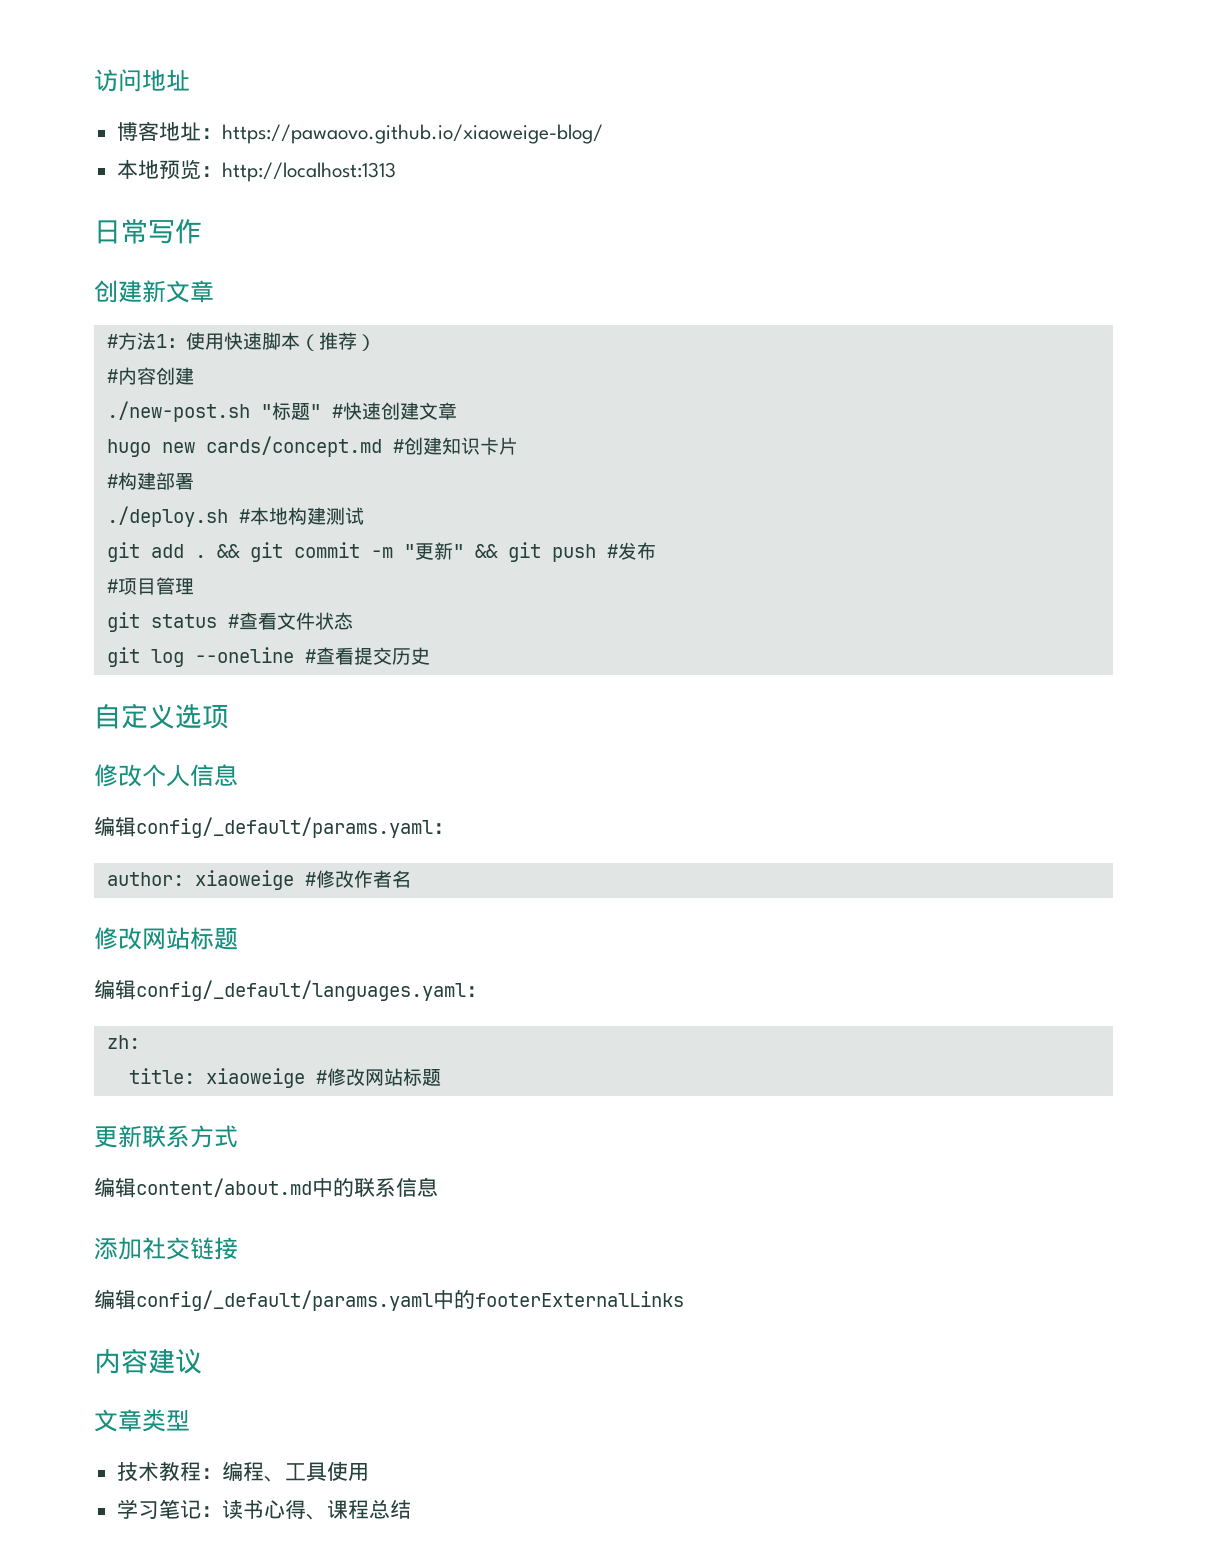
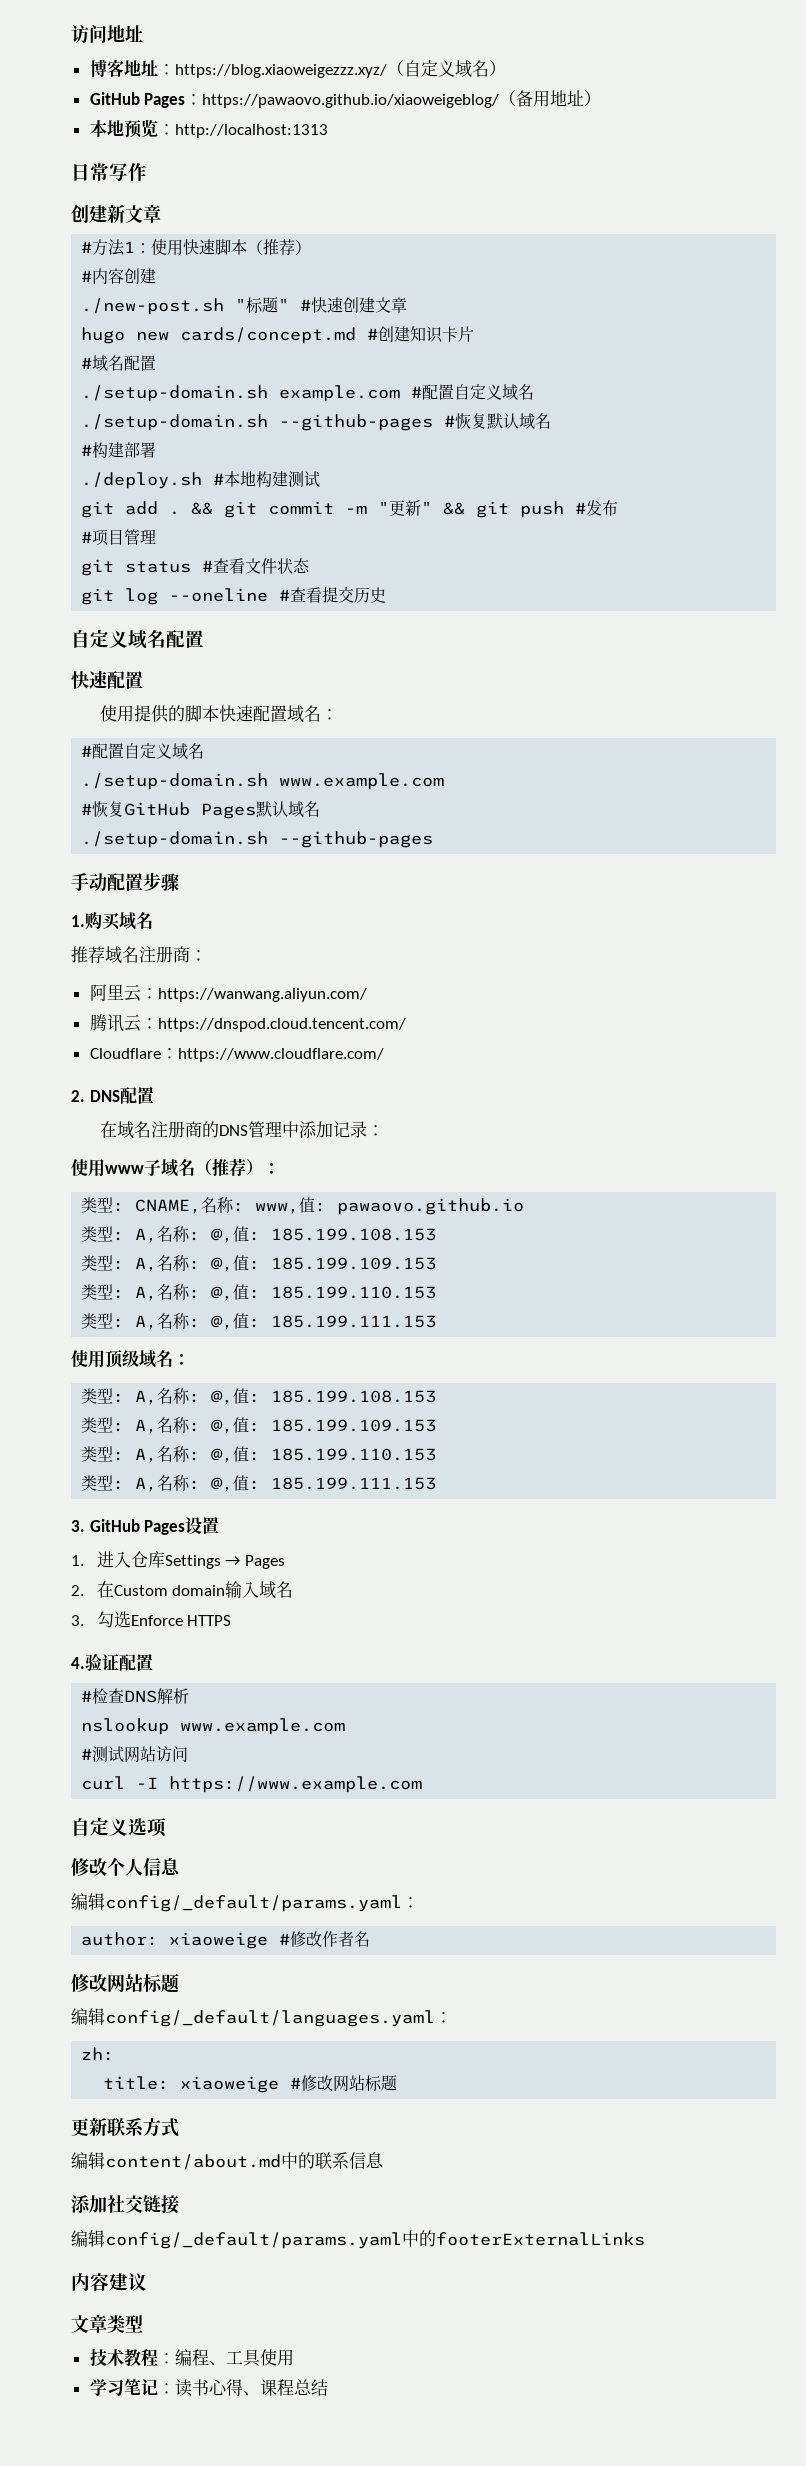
- 博客地址：https://pawaovo.github.io/xiaoweige-blog/
+ 博客地址：https://blog.xiaoweigezzz.xyz/（自定义域名）
+ GitHub Pages：https://pawaovo.github.io/xiaoweigeblog/（备用地址）
+ #域名配置
+ ./setup-domain.sh example.com #配置自定义域名
+ ./setup-domain.sh --github-pages #恢复默认域名
+ 自定义域名配置
+ 快速配置
+ 使用提供的脚本快速配置域名：
+ #配置自定义域名
+ ./setup-domain.sh www.example.com
+ #恢复GitHub Pages默认域名
+ ./setup-domain.sh --github-pages
+ 手动配置步骤
+ 1.购买域名
+ 推荐域名注册商：
+ 阿里云：https://wanwang.aliyun.com/
+ 腾讯云：https://dnspod.cloud.tencent.com/
+ Cloudflare：https://www.cloudflare.com/
+ 2. DNS配置
+ 在域名注册商的DNS管理中添加记录：
+ 使用www子域名（推荐）：
+ 类型: CNAME,名称: www,值: pawaovo.github.io
+ 类型: A,名称: @,值: 185.199.108.153
+ 类型: A,名称: @,值: 185.199.109.153
+ 类型: A,名称: @,值: 185.199.110.153
+ 类型: A,名称: @,值: 185.199.111.153
+ 使用顶级域名：
+ 类型: A,名称: @,值: 185.199.108.153
+ 类型: A,名称: @,值: 185.199.109.153
+ 类型: A,名称: @,值: 185.199.110.153
+ 类型: A,名称: @,值: 185.199.111.153
+ 3. GitHub Pages设置
+ 1.进入仓库Settings → Pages
+ 2.在Custom domain输入域名
+ 3.勾选Enforce HTTPS
+ 4.验证配置
+ #检查DNS解析
+ nslookup www.example.com
+ #测试网站访问
+ curl -I https://www.example.com

